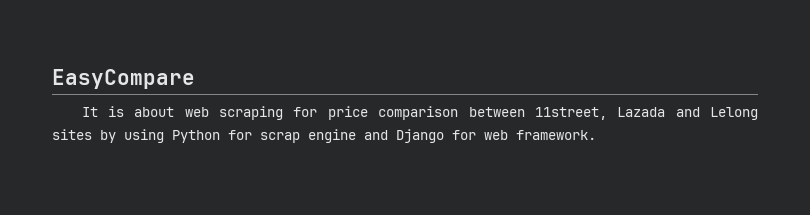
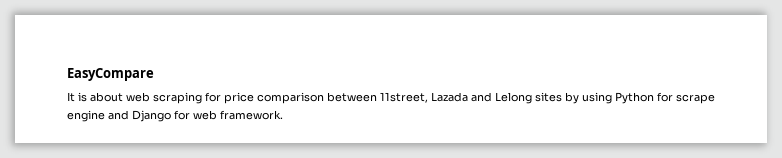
- It is about web scraping for price comparison between 11street, Lazada and Lelong sites by using Python for scrap engine and Django for web framework.
+ It is about web scraping for price comparison between 11street, Lazada and Lelong sites by using Python for scrape engine and Django for web framework.

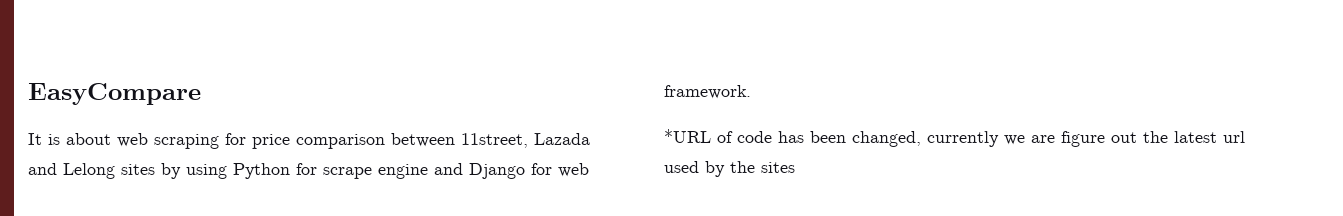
+ *URL of code has been changed, currently we are figure out the latest url used by the sites

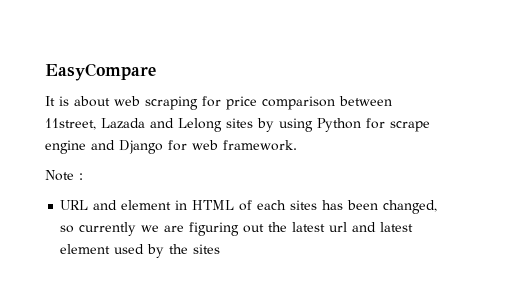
- *URL of code has been changed, currently we are figure out the latest url used by the sites
+ Note :
+ URL and element in HTML of each sites has been changed, so currently we are figuring out the latest url and latest element used by the sites

